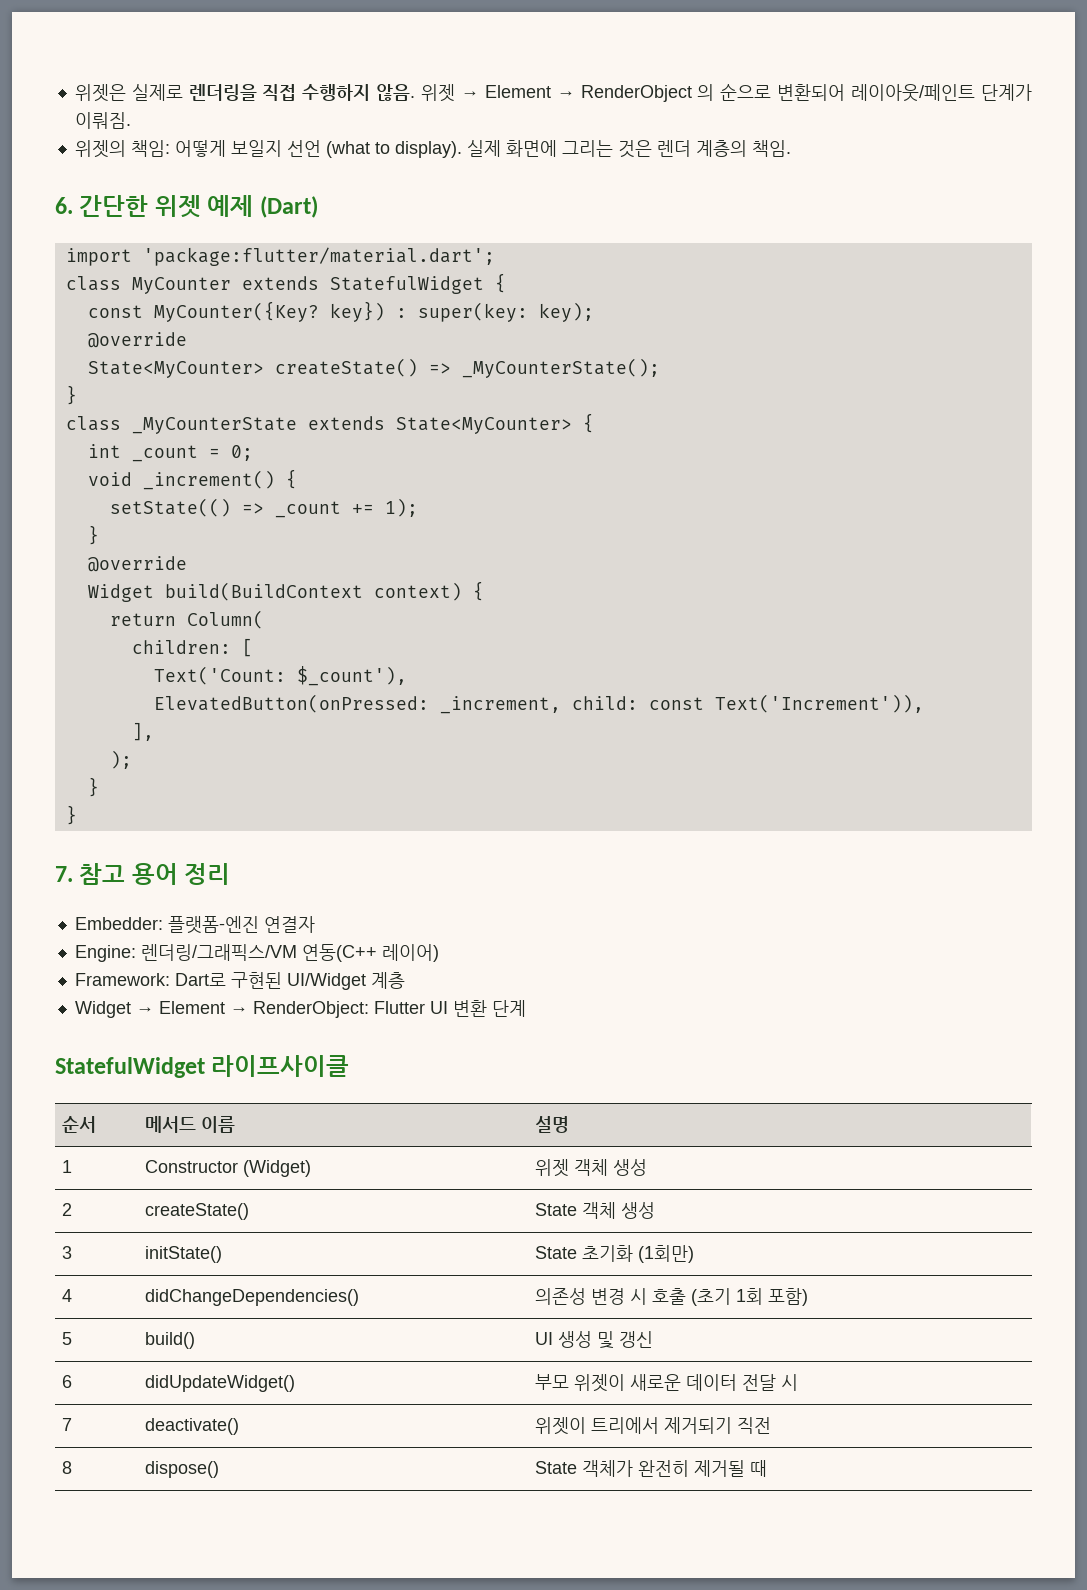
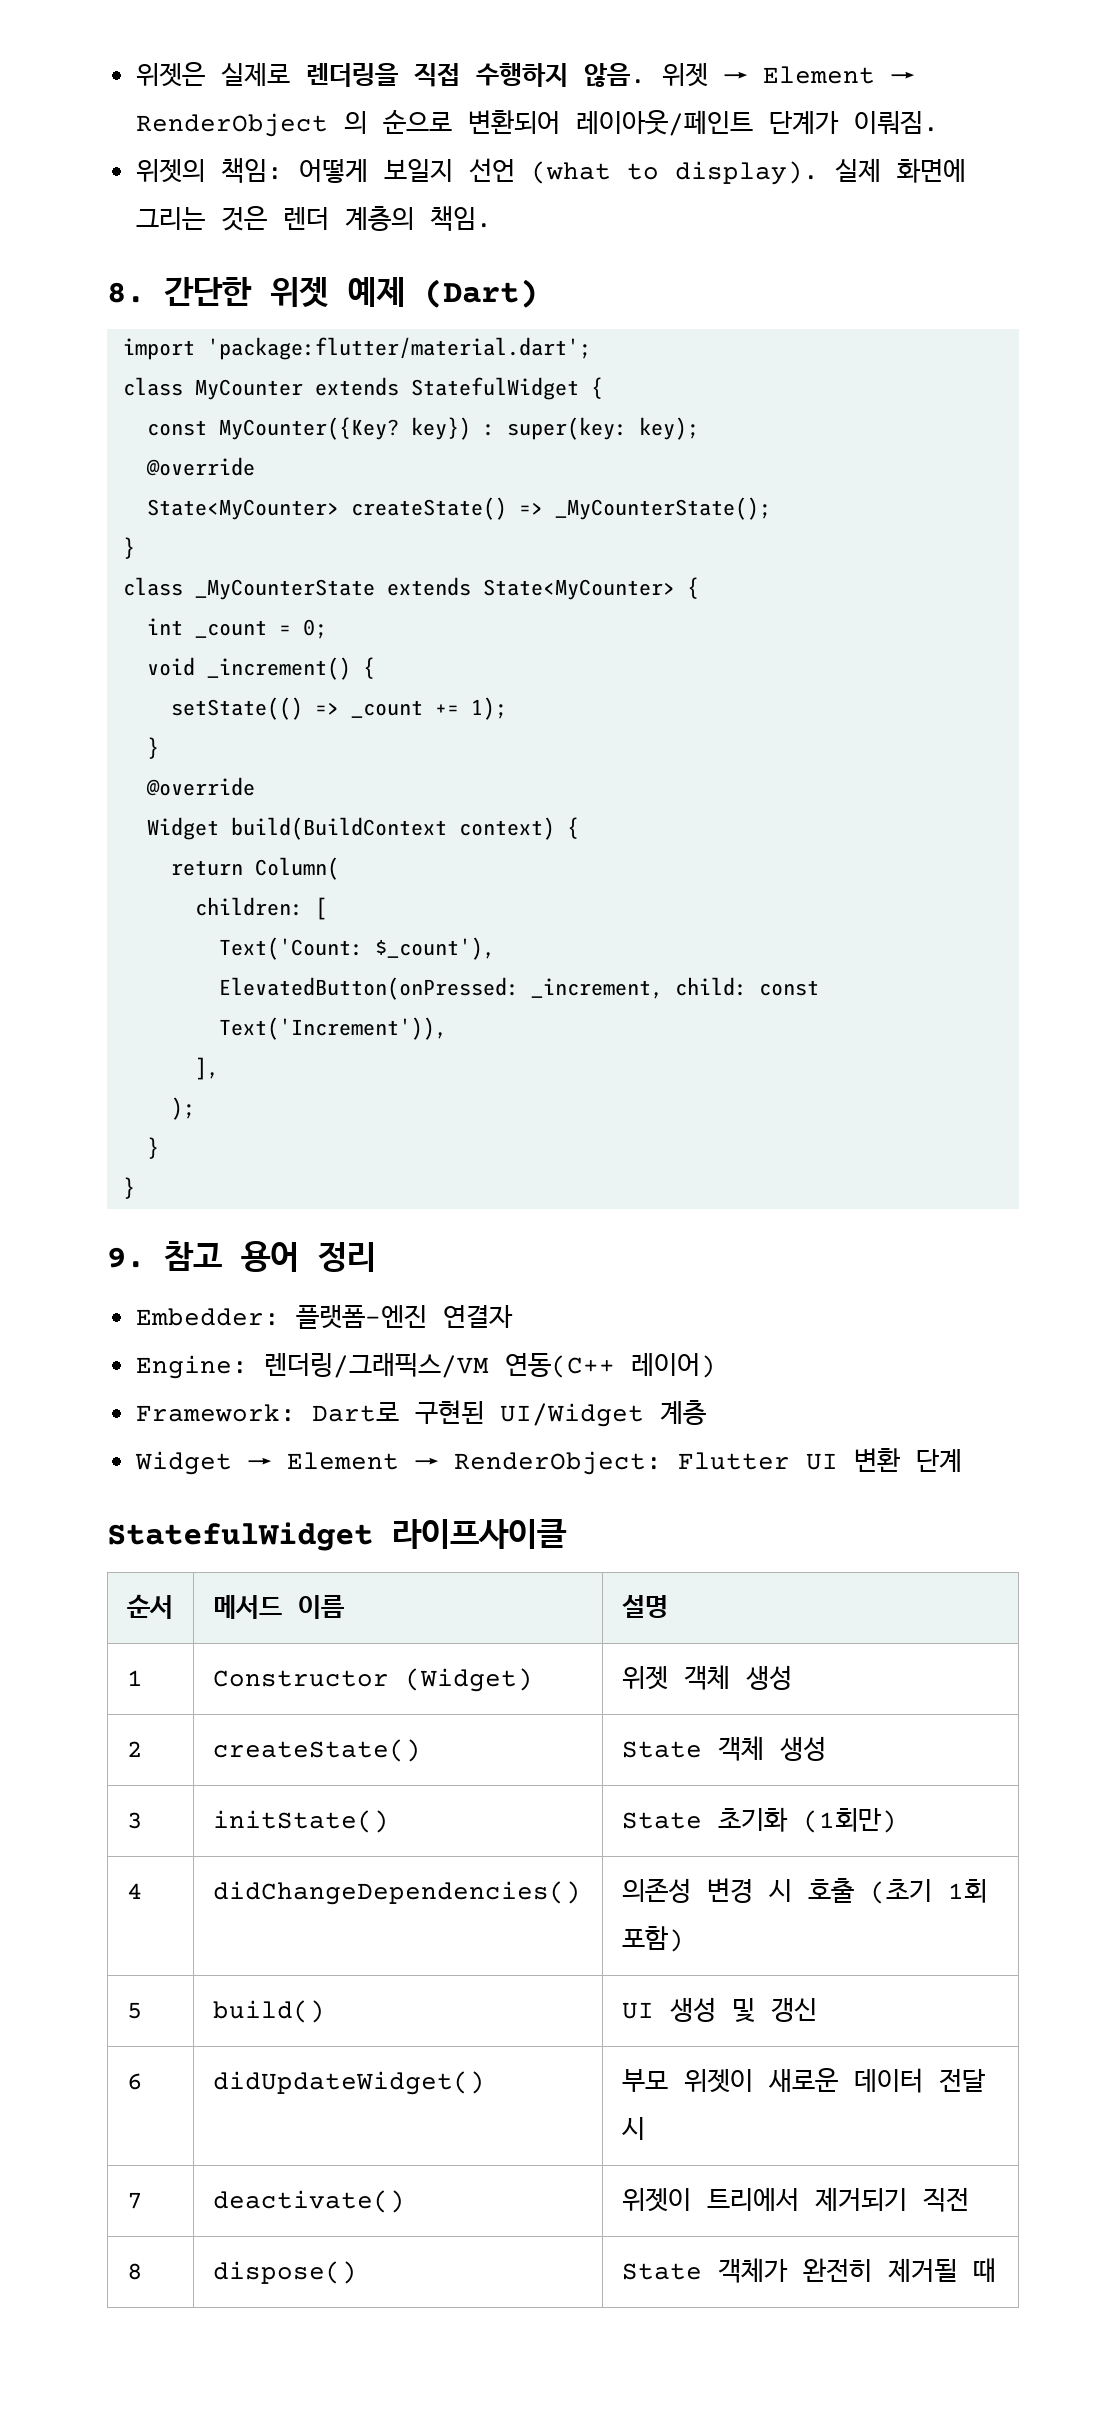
- 6. 간단한 위젯 예제 (Dart)
+ 8. 간단한 위젯 예제 (Dart)
- 7. 참고 용어 정리
+ 9. 참고 용어 정리

